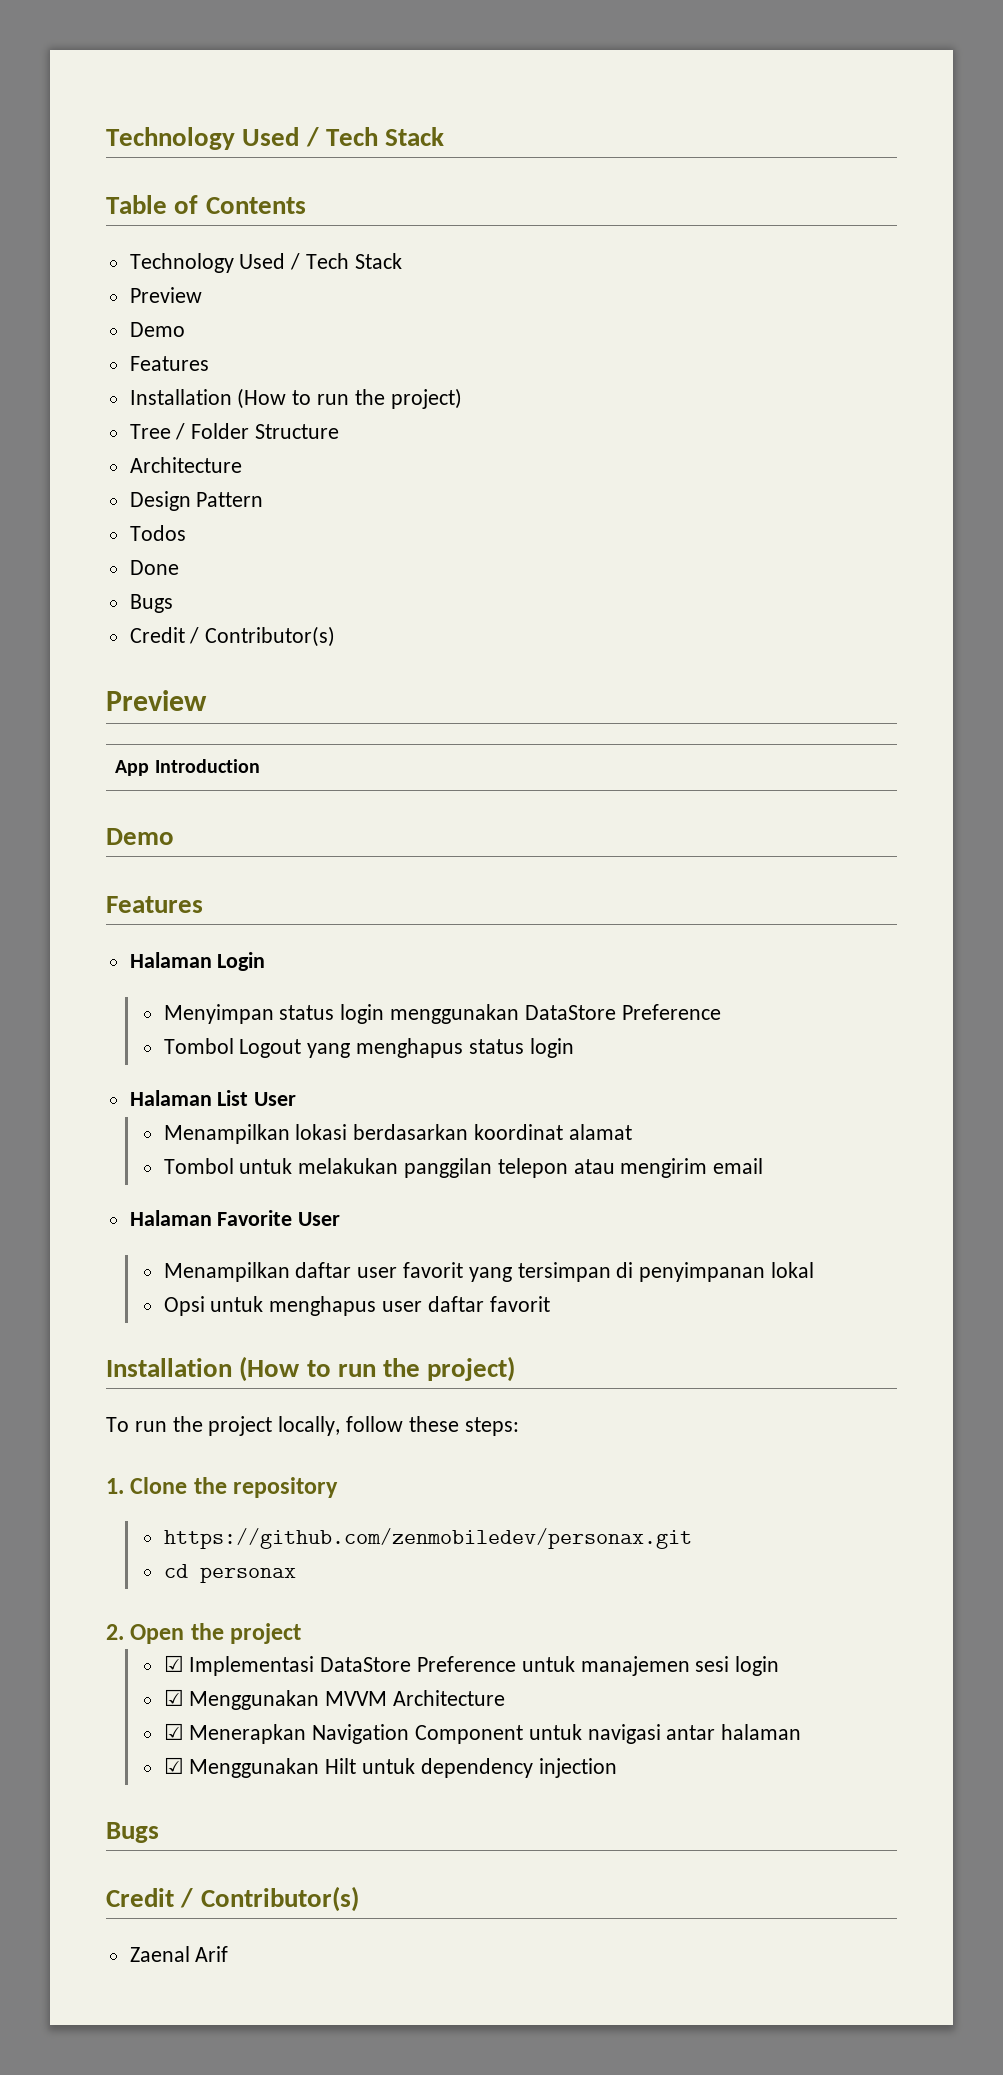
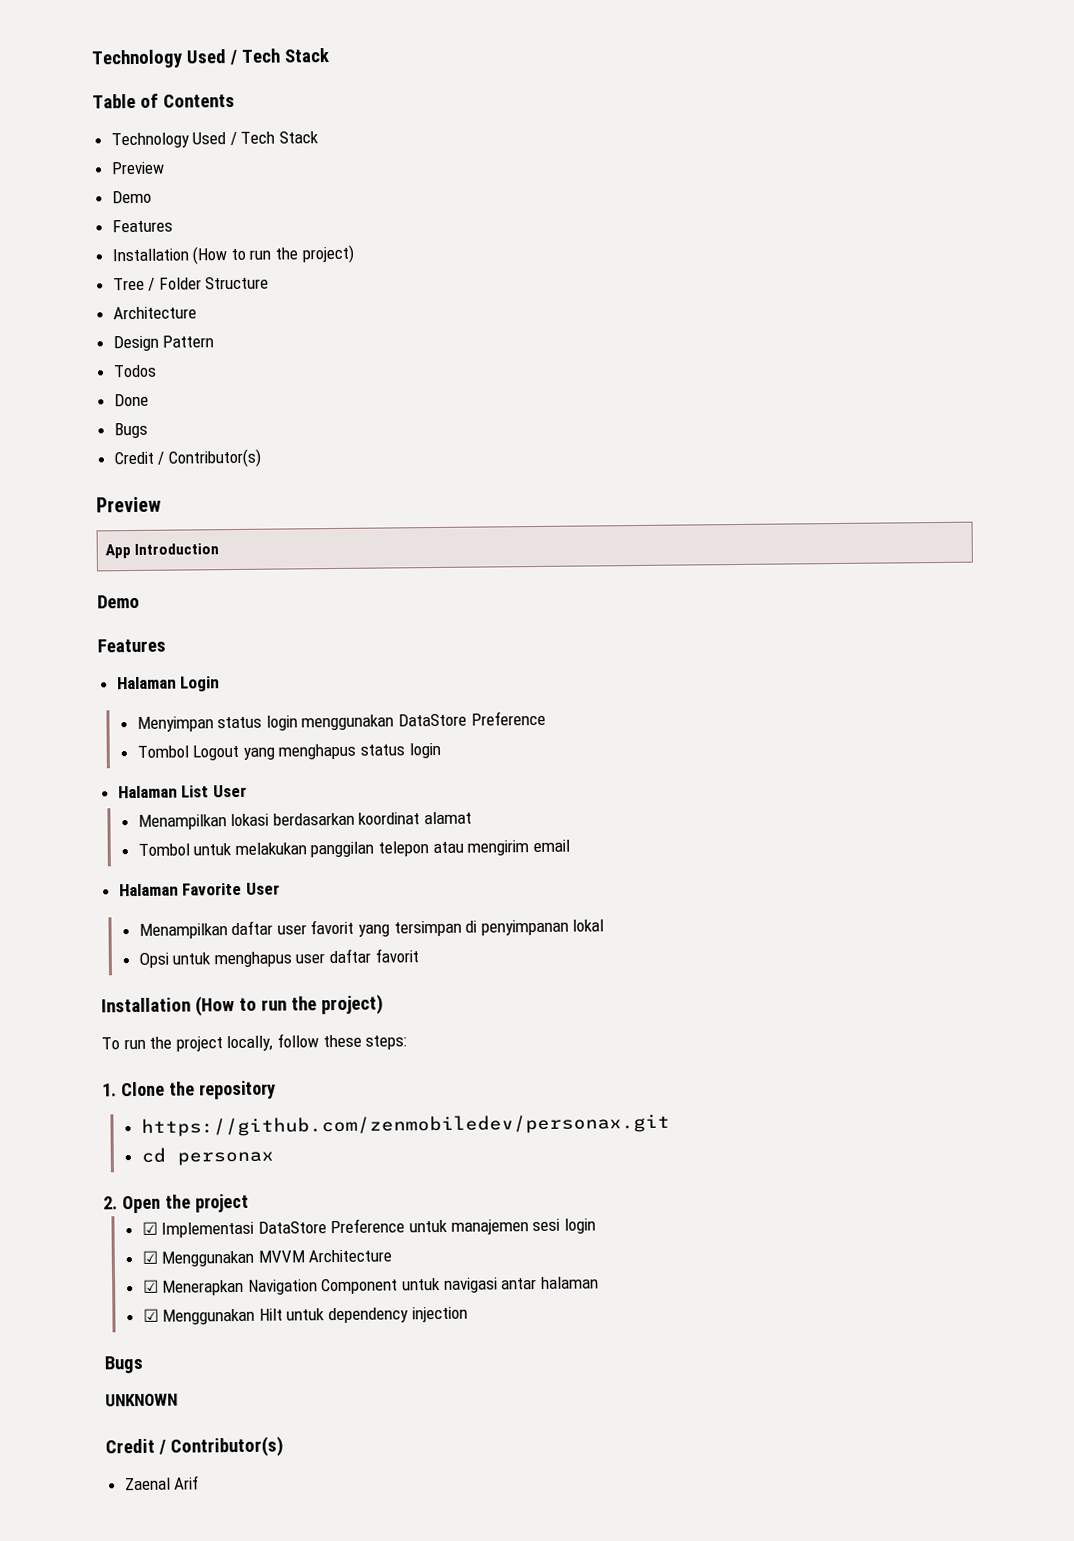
+ UNKNOWN

